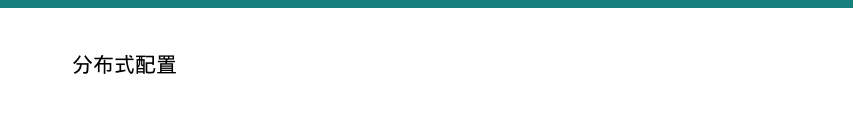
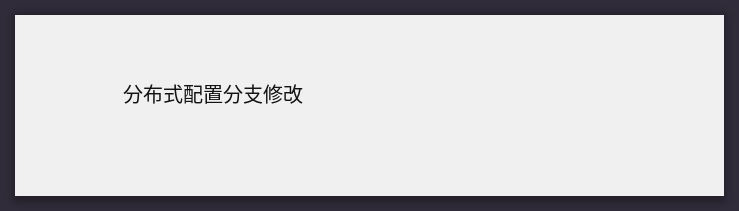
- 分布式配置
+ 分布式配置分支修改

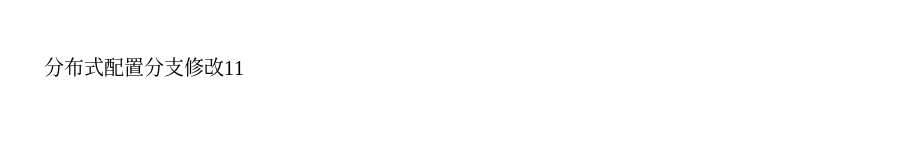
- 分布式配置分支修改
+ 分布式配置分支修改11

